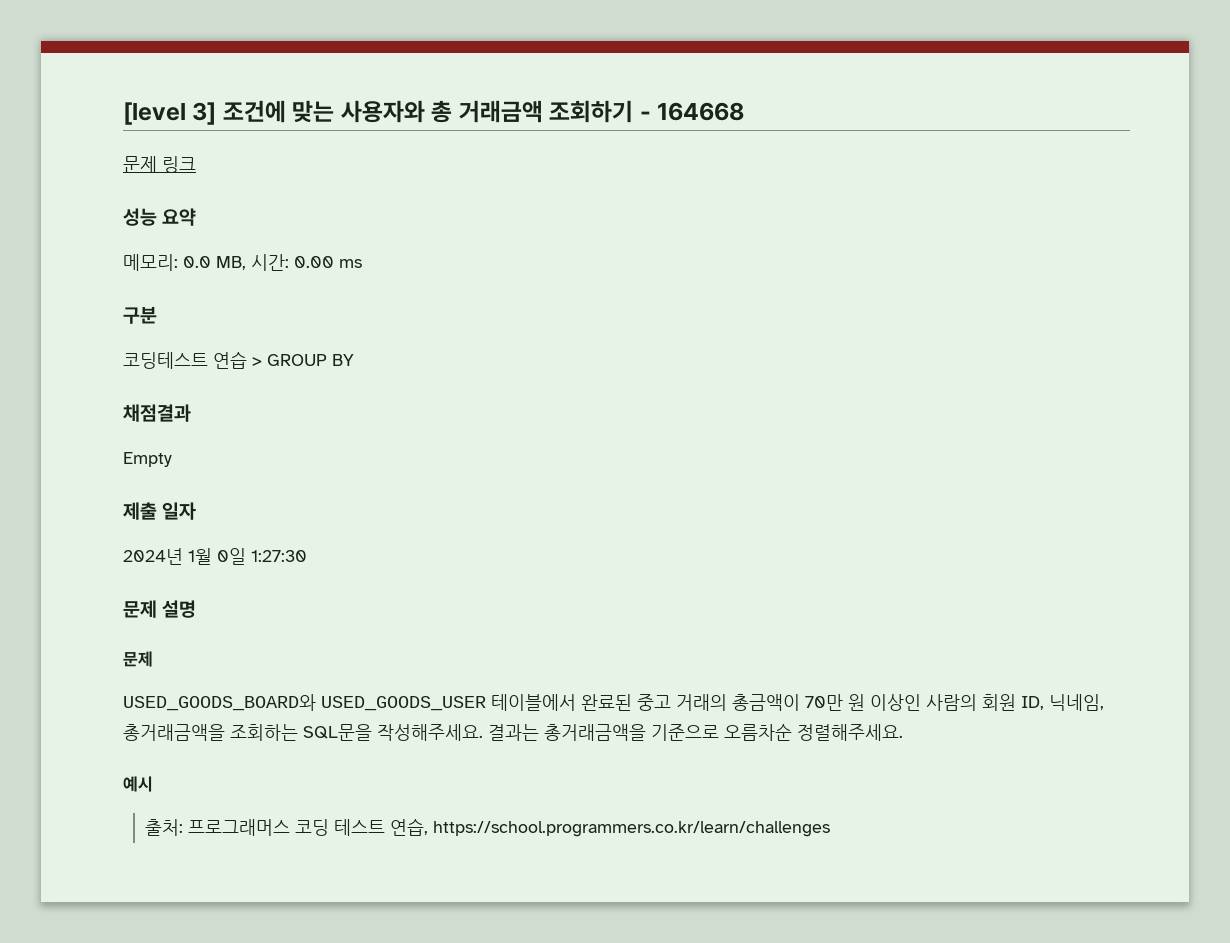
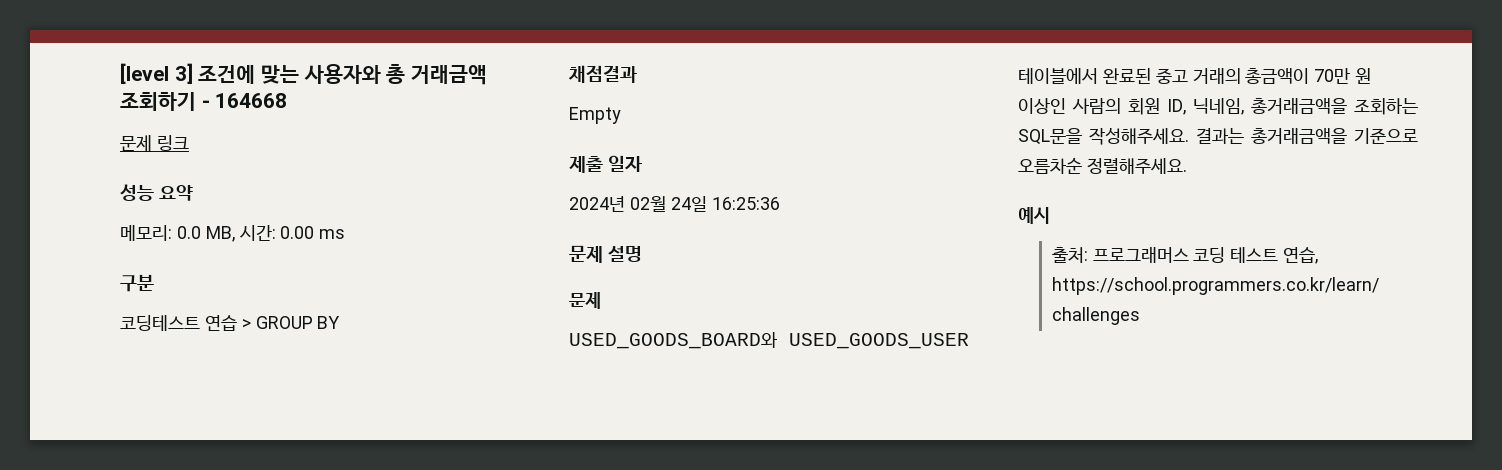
- 2024년 1월 0일 1:27:30
+ 2024년 02월 24일 16:25:36

